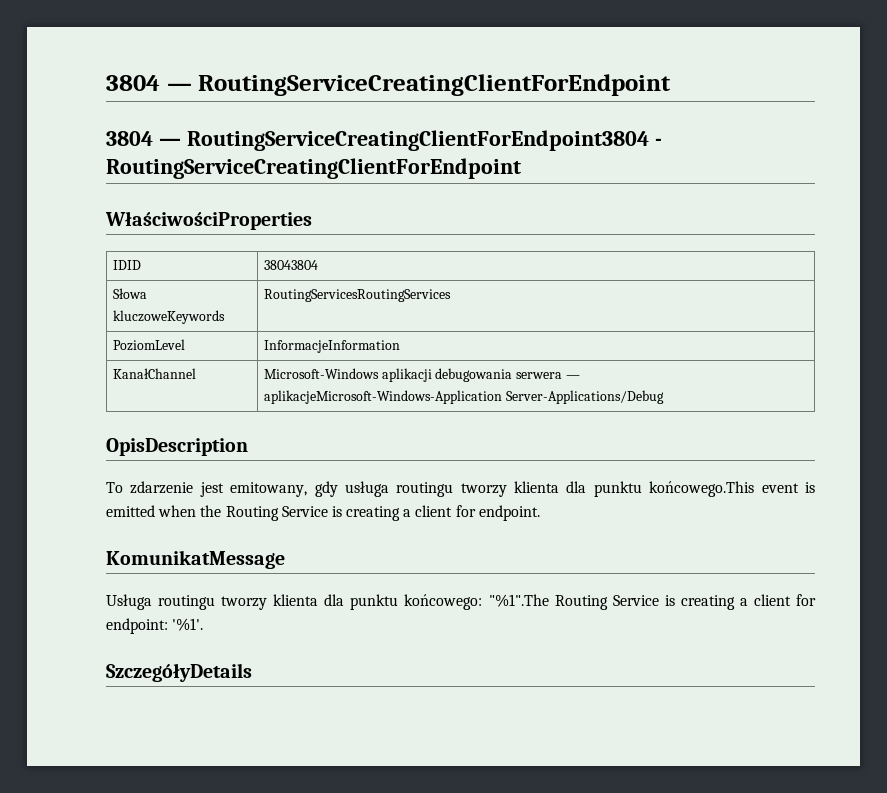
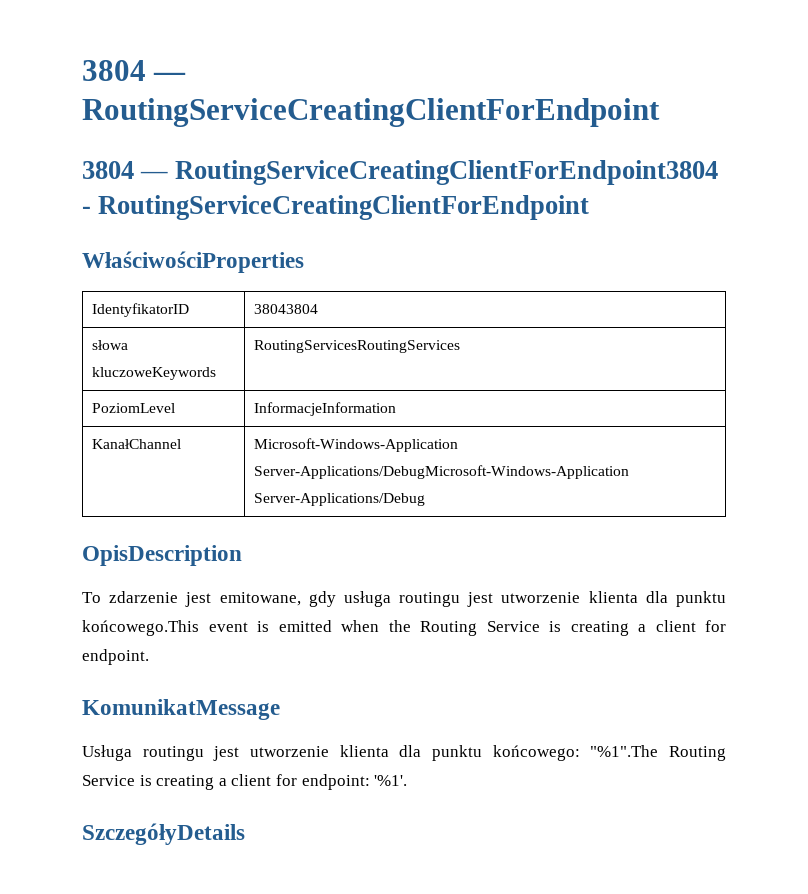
- IDID | 38043804
+ IdentyfikatorID | 38043804
- Słowa kluczoweKeywords | RoutingServicesRoutingServices
+ słowa kluczoweKeywords | RoutingServicesRoutingServices
- KanałChannel | Microsoft-Windows aplikacji debugowania serwera — aplikacjeMicrosoft-Windows-Application Server-Applications/Debug
+ KanałChannel | Microsoft-Windows-Application Server-Applications/DebugMicrosoft-Windows-Application Server-Applications/Debug
- To zdarzenie jest emitowany, gdy usługa routingu tworzy klienta dla punktu końcowego.This event is emitted when the Routing Service is creating a client for endpoint.
+ To zdarzenie jest emitowane, gdy usługa routingu jest utworzenie klienta dla punktu końcowego.This event is emitted when the Routing Service is creating a client for endpoint.
- Usługa routingu tworzy klienta dla punktu końcowego: "%1".The Routing Service is creating a client for endpoint: '%1'.
+ Usługa routingu jest utworzenie klienta dla punktu końcowego: "%1".The Routing Service is creating a client for endpoint: '%1'.

